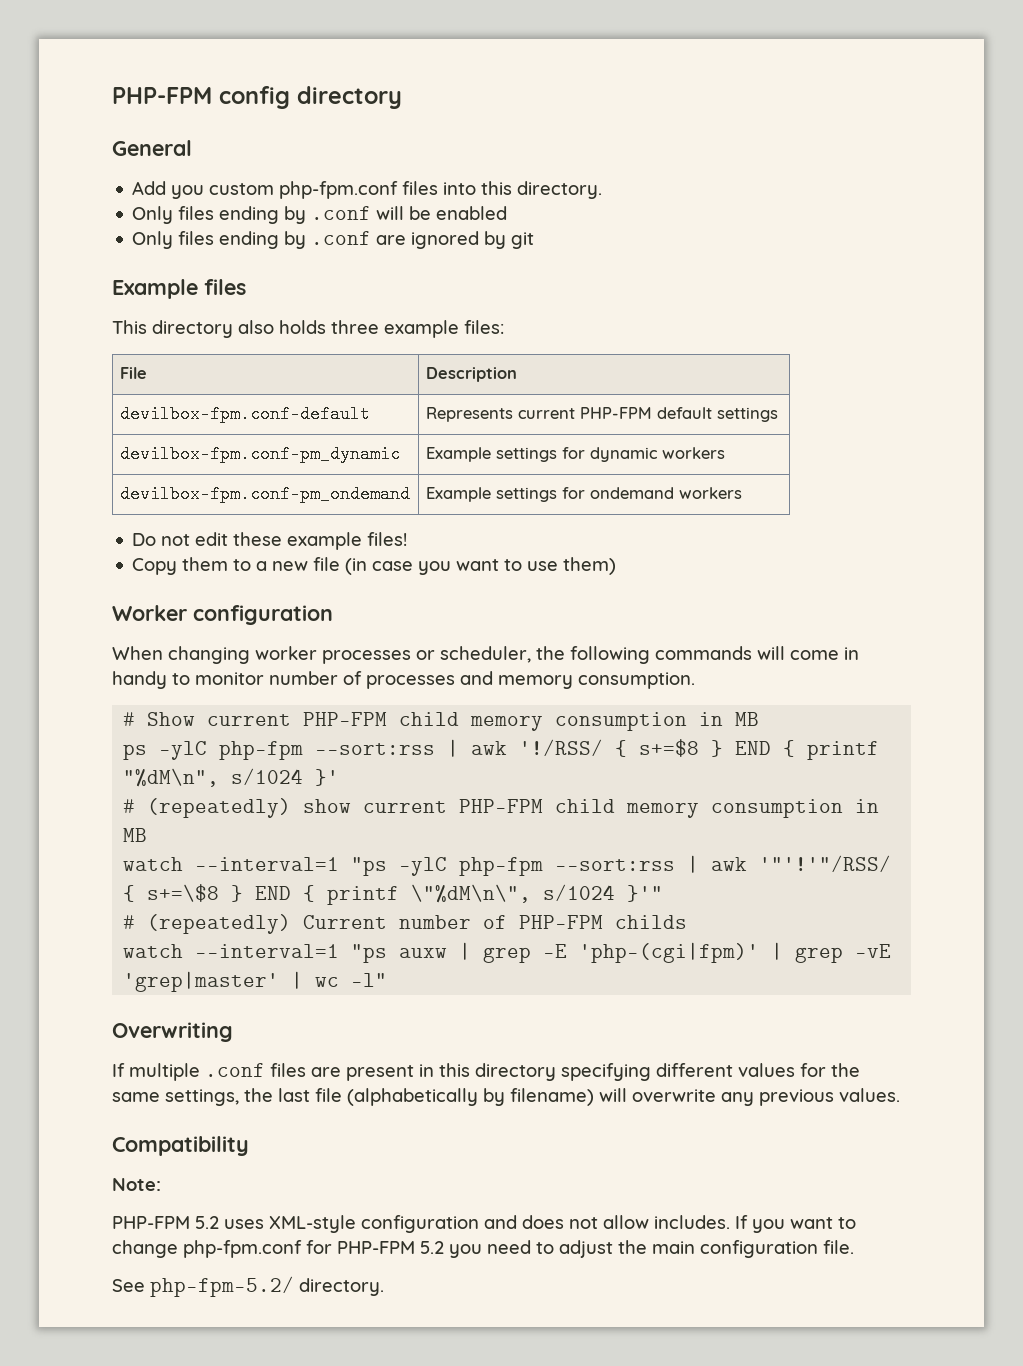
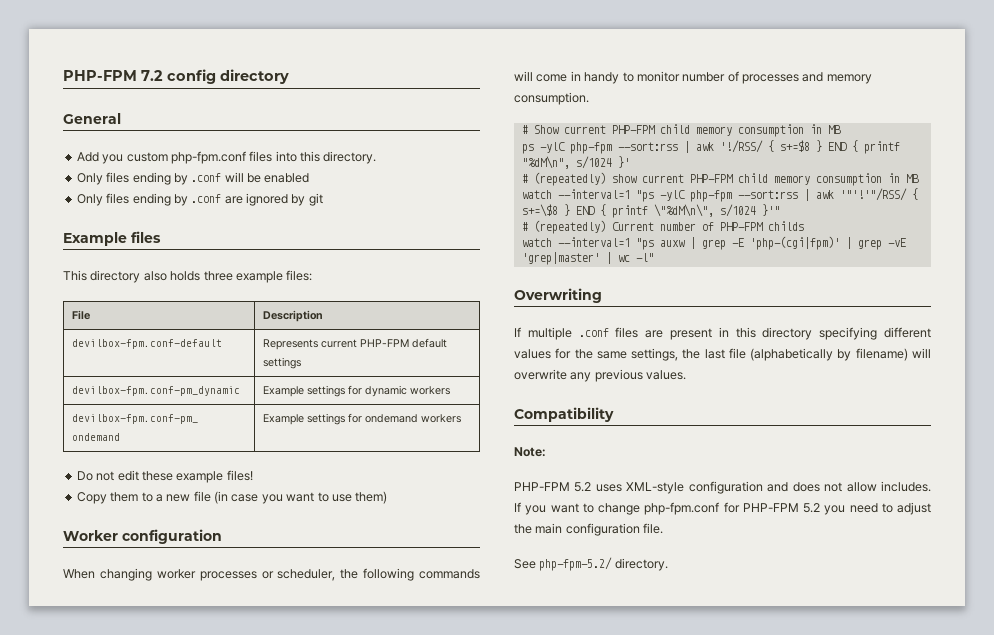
- PHP-FPM config directory
+ PHP-FPM 7.2 config directory

